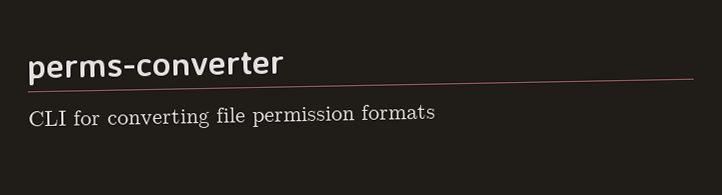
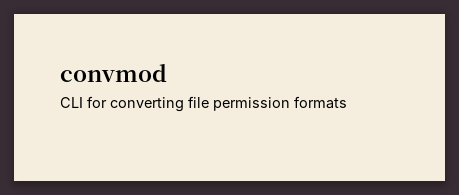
- perms-converter
+ convmod

